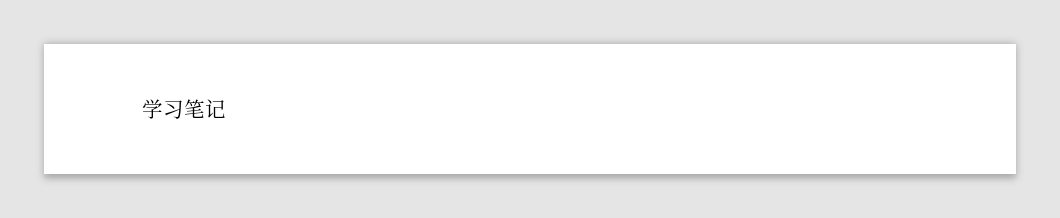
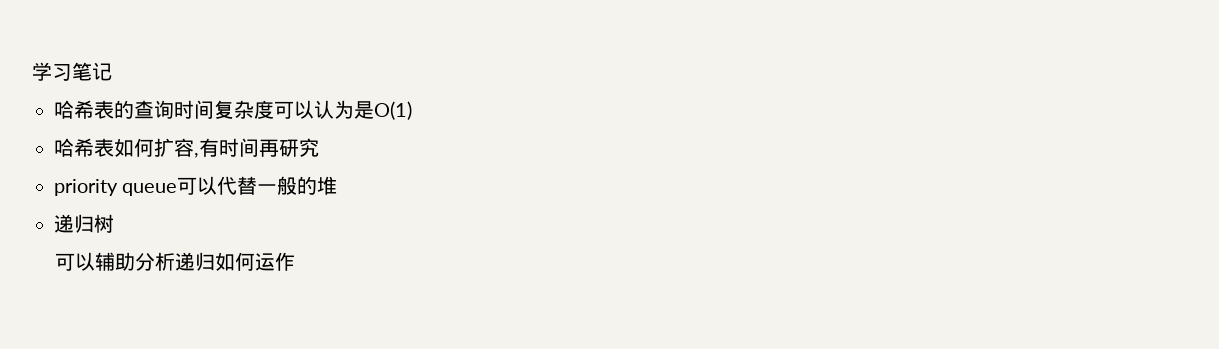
+ 哈希表的查询时间复杂度可以认为是O(1)
+ 哈希表如何扩容,有时间再研究
+ priority queue可以代替一般的堆
+ 递归树
+ 可以辅助分析递归如何运作

